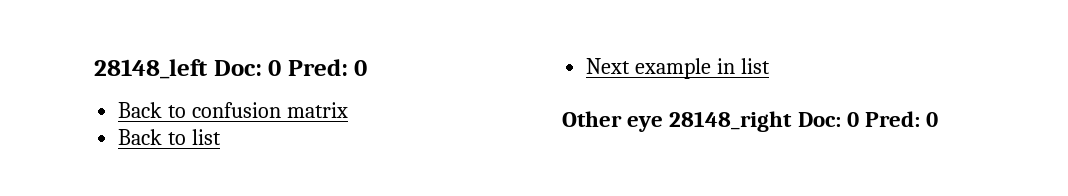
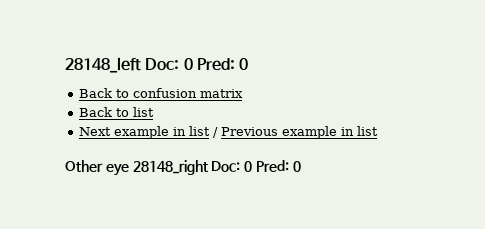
- Next example in list
+ Next example in list / Previous example in list

